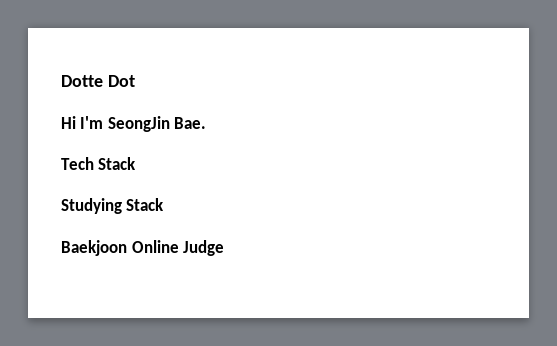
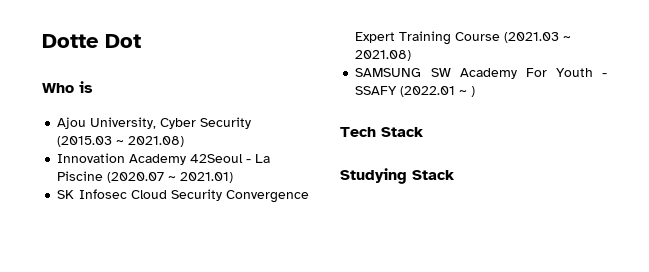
- Hi I'm SeongJin Bae.
+ Who is
+ Ajou University, Cyber Security (2015.03 ~ 2021.08)
+ Innovation Academy 42Seoul - La Piscine (2020.07 ~ 2021.01)
+ SK Infosec Cloud Security Convergence Expert Training Course (2021.03 ~ 2021.08)
+ SAMSUNG SW Academy For Youth - SSAFY (2022.01 ~ )
- Baekjoon Online Judge

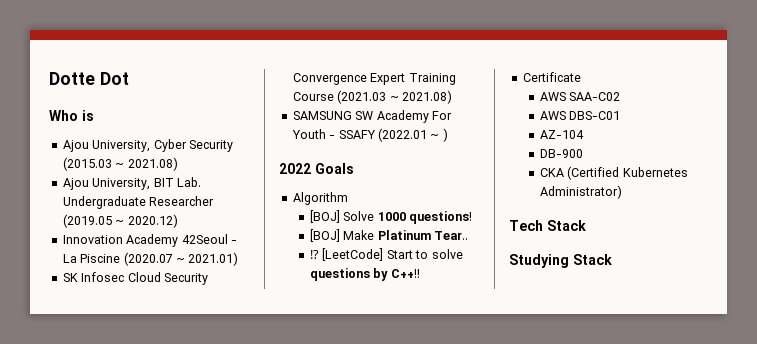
+ Ajou University, BIT Lab. Undergraduate Researcher (2019.05 ~ 2020.12)
+ 2022 Goals
+ Algorithm
+ [BOJ] Solve 1000 questions!
+ [BOJ] Make Platinum Tear..
+ ⁉ [LeetCode] Start to solve questions by C++!!
+ Certificate
+ AWS SAA-C02
+ AWS DBS-C01
+ AZ-104
+ DB-900
+ CKA (Certified Kubernetes Administrator)

